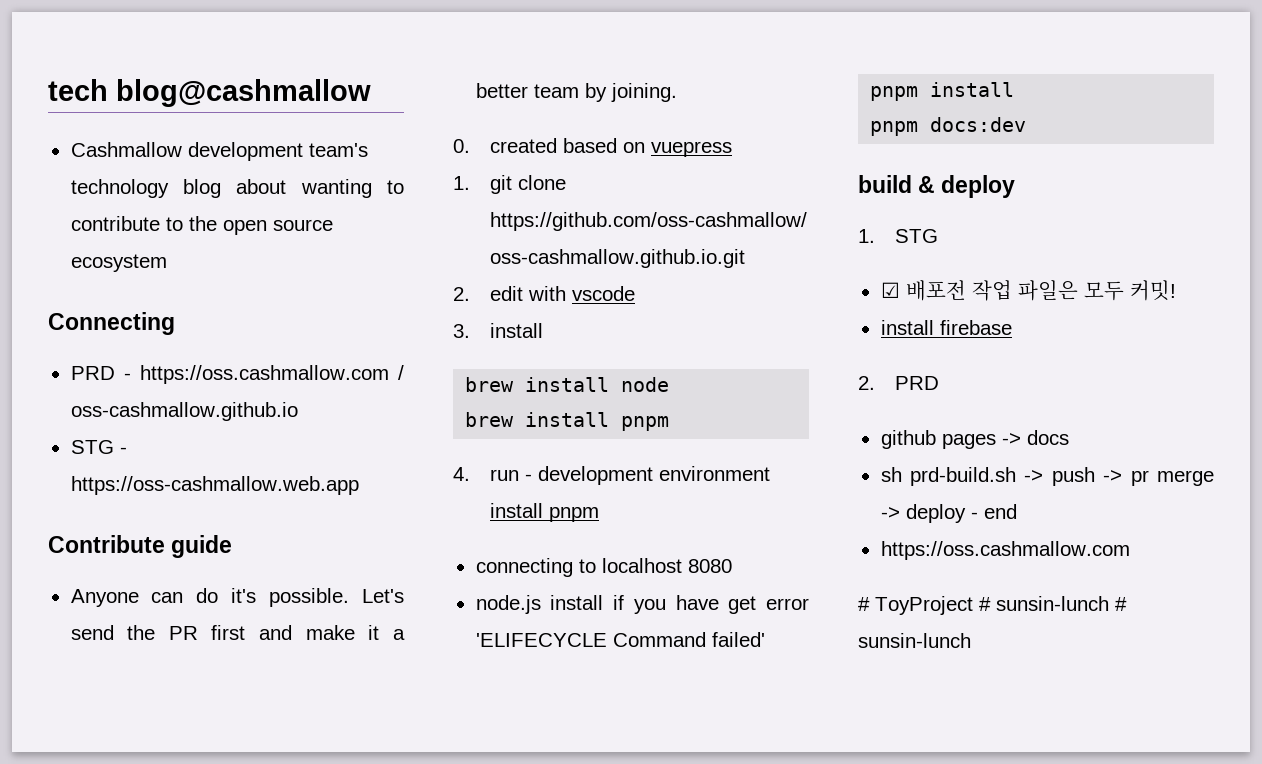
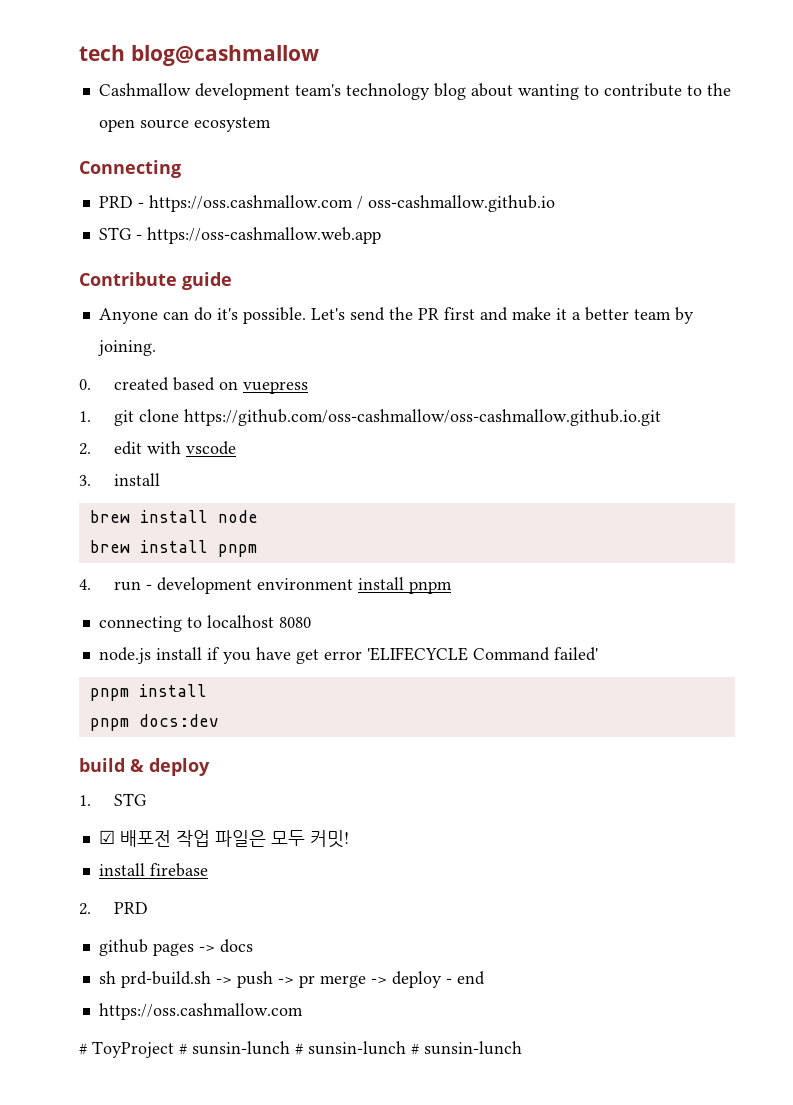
- # ToyProject # sunsin-lunch # sunsin-lunch
+ # ToyProject # sunsin-lunch # sunsin-lunch # sunsin-lunch

